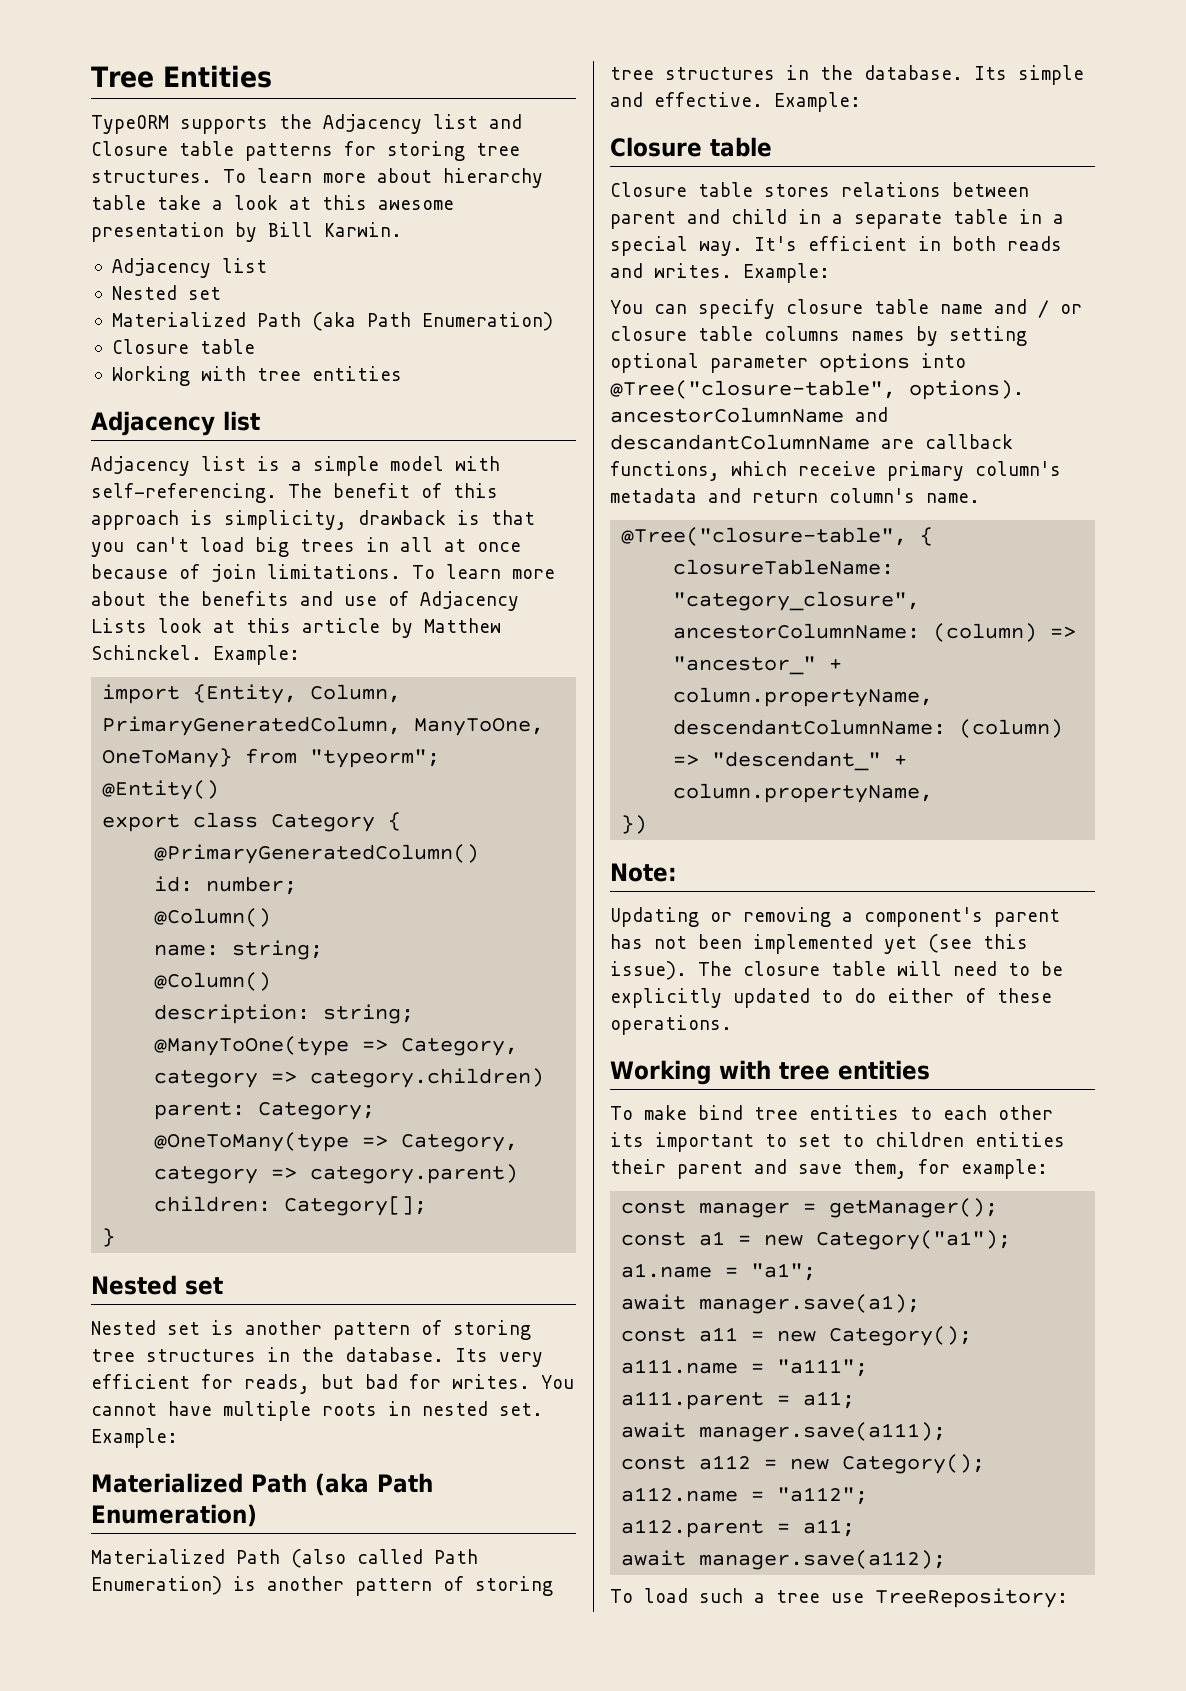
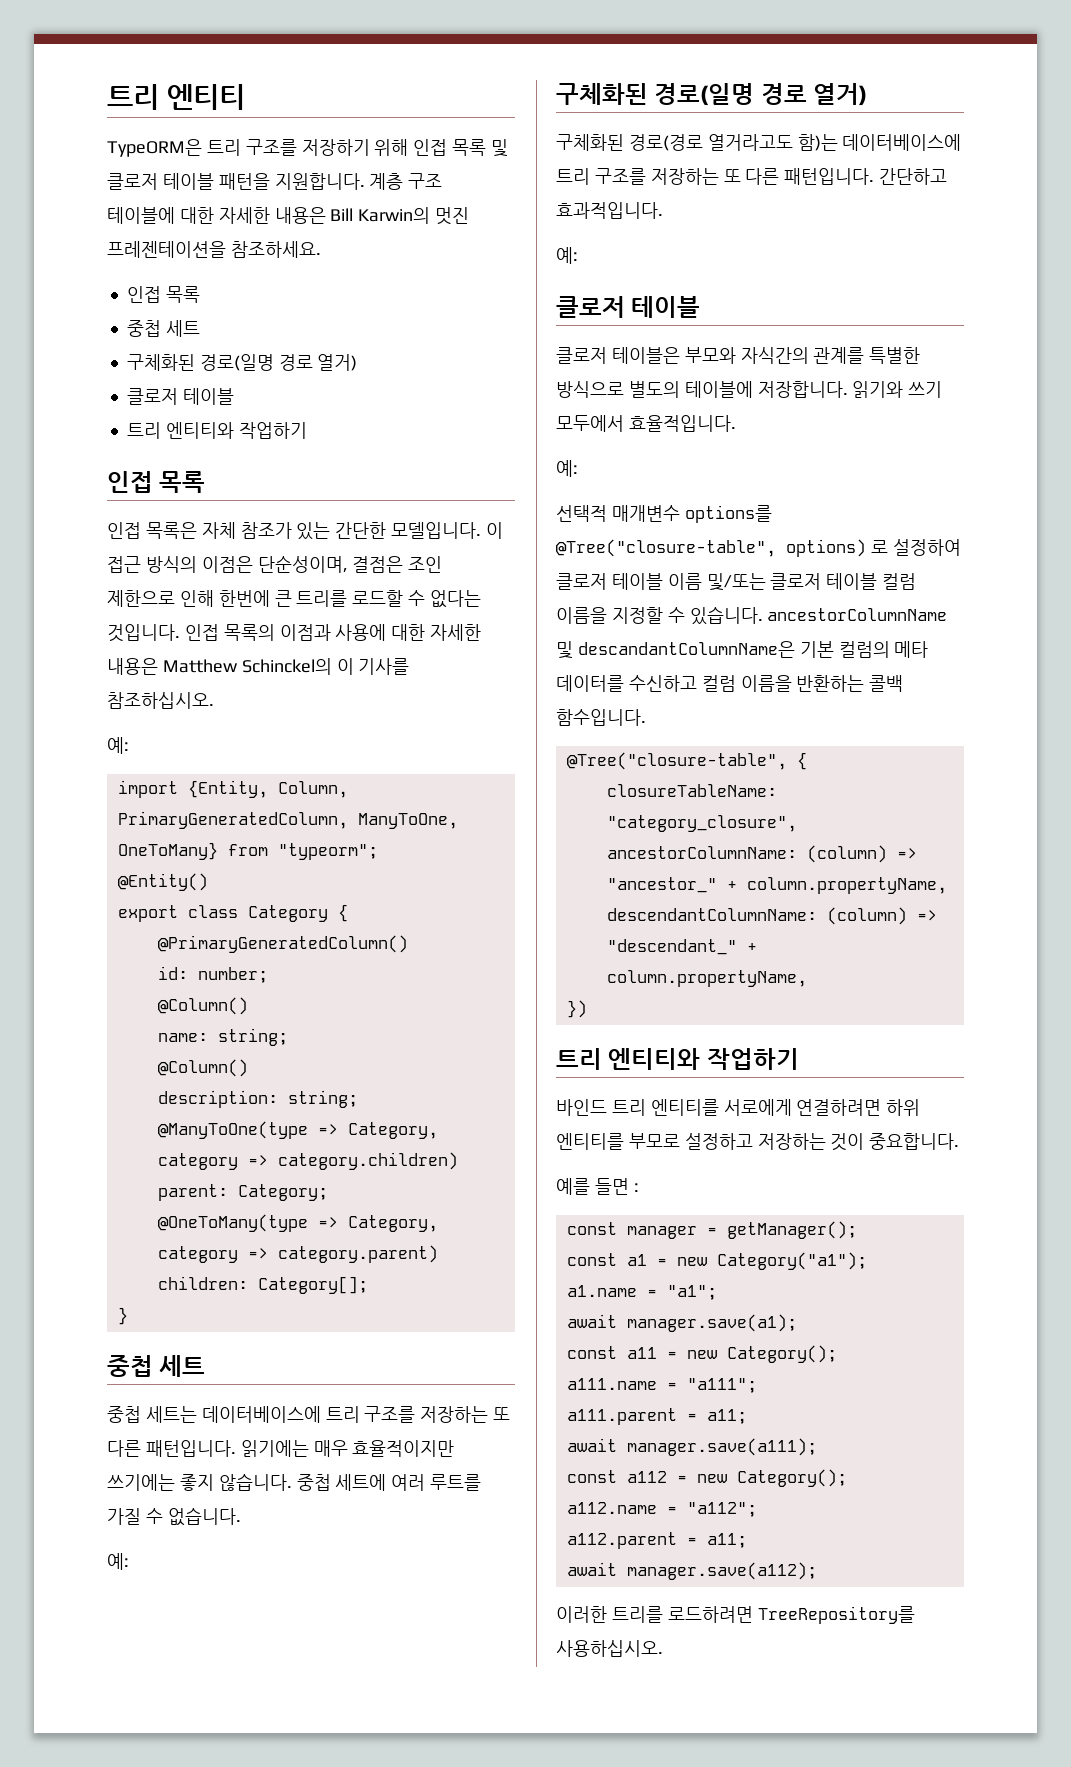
- Tree Entities
- TypeORM supports the Adjacency list and Closure table patterns for storing tree structures. To learn more about hierarchy table take a look at this awesome presentation by Bill Karwin.
- Adjacency list
- Nested set
- Materialized Path (aka Path Enumeration)
- Closure table
- Working with tree entities
- Adjacency list
- Adjacency list is a simple model with self-referencing. The benefit of this approach is simplicity, drawback is that you can't load big trees in all at once because of join limitations. To learn more about the benefits and use of Adjacency Lists look at this article by Matthew Schinckel. Example:
+ 트리 엔티티
+ TypeORM은 트리 구조를 저장하기 위해 인접 목록 및 클로저 테이블 패턴을 지원합니다. 계층 구조 테이블에 대한 자세한 내용은 Bill Karwin의 멋진 프레젠테이션을 참조하세요.
+ 인접 목록
+ 중첩 세트
+ 구체화된 경로(일명 경로 열거)
+ 클로저 테이블
+ 트리 엔티티와 작업하기
+ 인접 목록
+ 인접 목록은 자체 참조가 있는 간단한 모델입니다. 이 접근 방식의 이점은 단순성이며, 결점은 조인 제한으로 인해 한번에 큰 트리를 로드할 수 없다는 것입니다. 인접 목록의 이점과 사용에 대한 자세한 내용은 Matthew Schinckel의 이 기사를 참조하십시오.
+ 예:
  }
- Nested set
- Nested set is another pattern of storing tree structures in the database. Its very efficient for reads, but bad for writes. You cannot have multiple roots in nested set. Example:
- Materialized Path (aka Path Enumeration)
- Materialized Path (also called Path Enumeration) is another pattern of storing tree structures in the database. Its simple and effective. Example:
- Closure table
- Closure table stores relations between parent and child in a separate table in a special way. It's efficient in both reads and writes. Example:
- You can specify closure table name and / or closure table columns names by setting optional parameter options into @Tree("closure-table", options). ancestorColumnName and descandantColumnName are callback functions, which receive primary column's metadata and return column's name.
+ 중첩 세트
+ 중첩 세트는 데이터베이스에 트리 구조를 저장하는 또 다른 패턴입니다. 읽기에는 매우 효율적이지만 쓰기에는 좋지 않습니다. 중첩 세트에 여러 루트를 가질 수 없습니다.
+ 예:
+ 구체화된 경로(일명 경로 열거)
+ 구체화된 경로(경로 열거라고도 함)는 데이터베이스에 트리 구조를 저장하는 또 다른 패턴입니다. 간단하고 효과적입니다.
+ 예:
+ 클로저 테이블
+ 클로저 테이블은 부모와 자식간의 관계를 특별한 방식으로 별도의 테이블에 저장합니다. 읽기와 쓰기 모두에서 효율적입니다.
+ 예:
+ 선택적 매개변수 options를 @Tree("closure-table", options) 로 설정하여 클로저 테이블 이름 및/또는 클로저 테이블 컬럼 이름을 지정할 수 있습니다. ancestorColumnName 및 descandantColumnName은 기본 컬럼의 메타 데이터를 수신하고 컬럼 이름을 반환하는 콜백 함수입니다.
  })
- Note:
- Updating or removing a component's parent has not been implemented yet (see this issue). The closure table will need to be explicitly updated to do either of these operations.
- Working with tree entities
- To make bind tree entities to each other its important to set to children entities their parent and save them, for example:
+ 트리 엔티티와 작업하기
+ 바인드 트리 엔티티를 서로에게 연결하려면 하위 엔티티를 부모로 설정하고 저장하는 것이 중요합니다.
+ 예를 들면 :
- To load such a tree use TreeRepository:
+ 이러한 트리를 로드하려면 TreeRepository를 사용하십시오.

